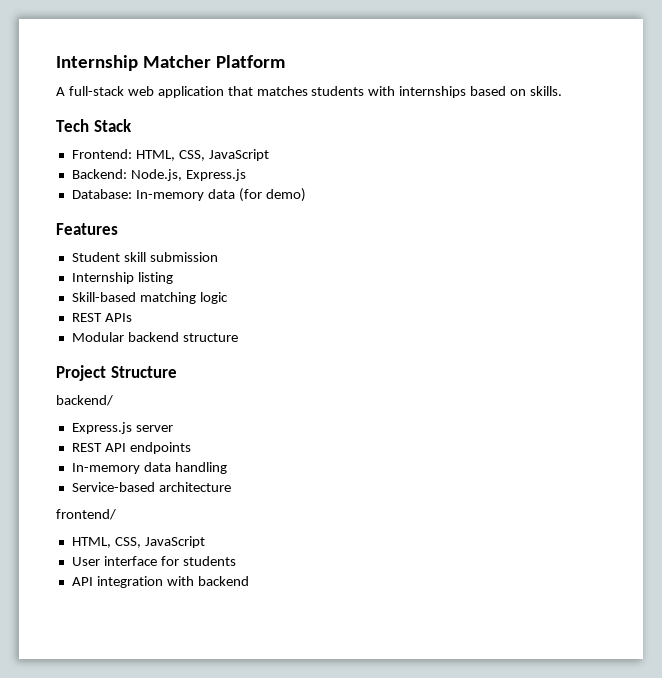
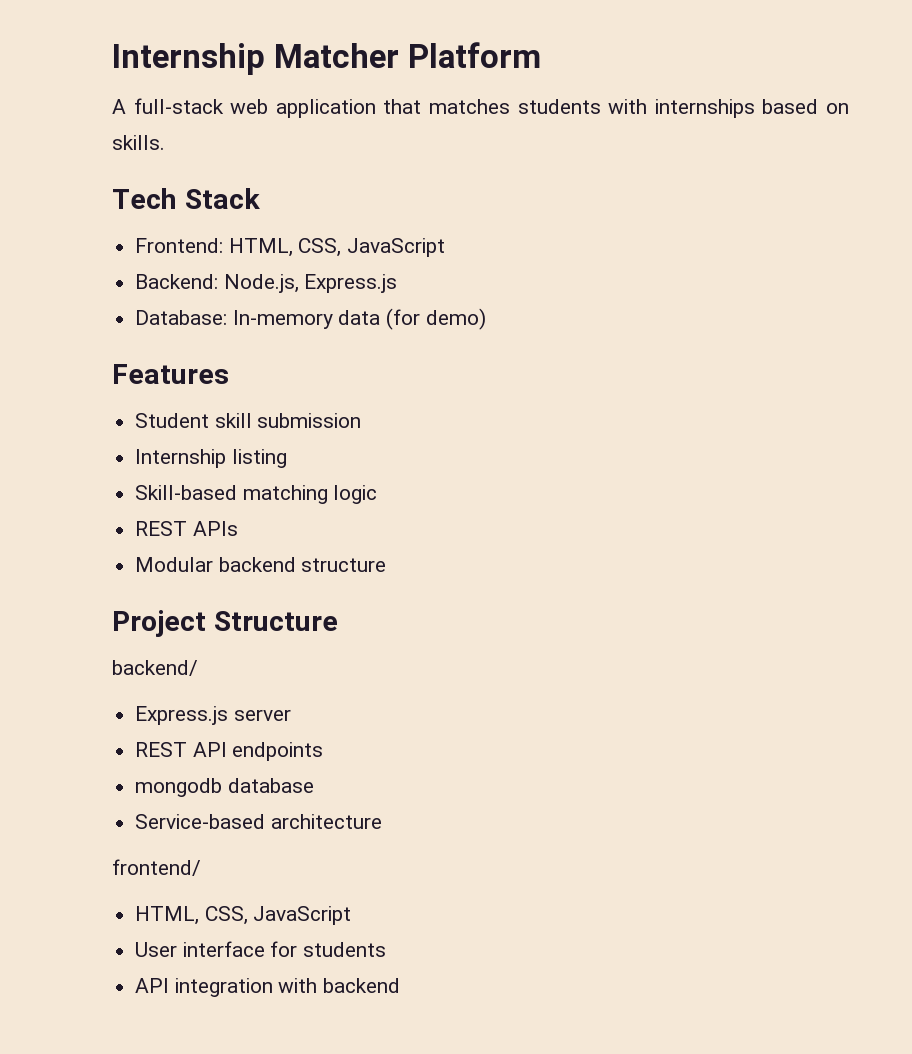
- In-memory data handling
+ mongodb database

